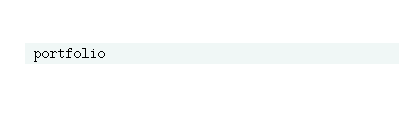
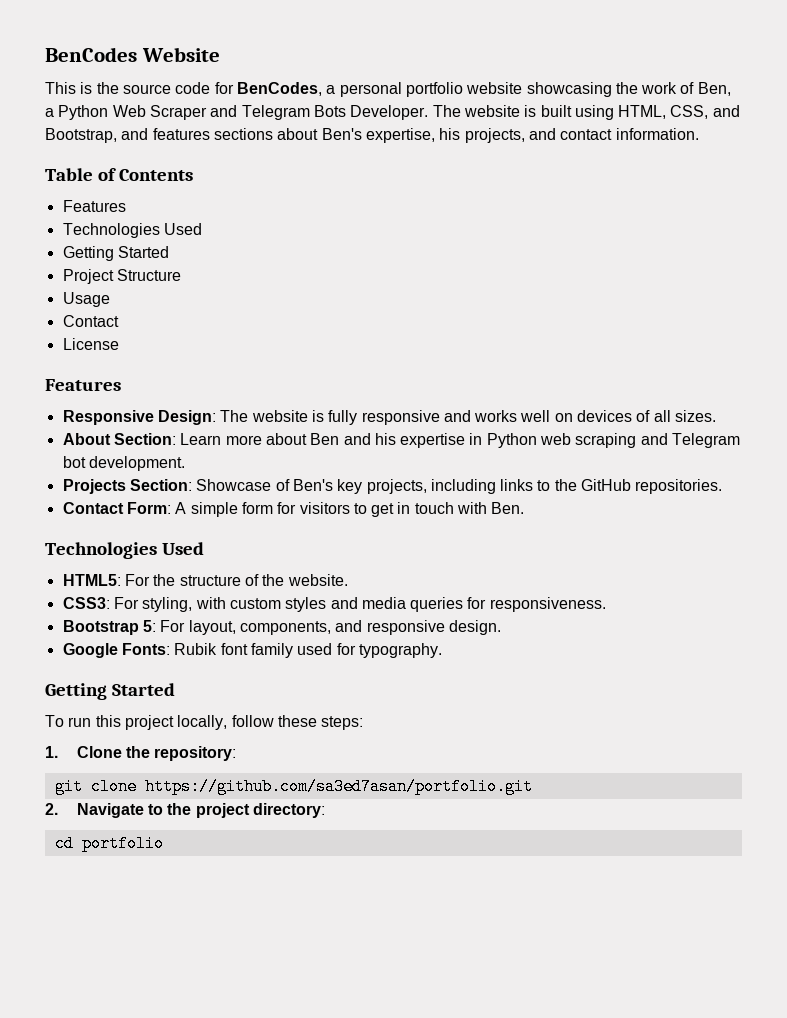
- portfolio
+ BenCodes Website
+ This is the source code for BenCodes, a personal portfolio website showcasing the work of Ben, a Python Web Scraper and Telegram Bots Developer. The website is built using HTML, CSS, and Bootstrap, and features sections about Ben's expertise, his projects, and contact information.
+ Table of Contents
+ Features
+ Technologies Used
+ Getting Started
+ Project Structure
+ Usage
+ Contact
+ License
+ Features
+ Responsive Design: The website is fully responsive and works well on devices of all sizes.
+ About Section: Learn more about Ben and his expertise in Python web scraping and Telegram bot development.
+ Projects Section: Showcase of Ben's key projects, including links to the GitHub repositories.
+ Contact Form: A simple form for visitors to get in touch with Ben.
+ Technologies Used
+ HTML5: For the structure of the website.
+ CSS3: For styling, with custom styles and media queries for responsiveness.
+ Bootstrap 5: For layout, components, and responsive design.
+ Google Fonts: Rubik font family used for typography.
+ Getting Started
+ To run this project locally, follow these steps:
+ 1. Clone the repository:
+ git clone https://github.com/sa3ed7asan/portfolio.git
+ 2. Navigate to the project directory:
+ cd portfolio

